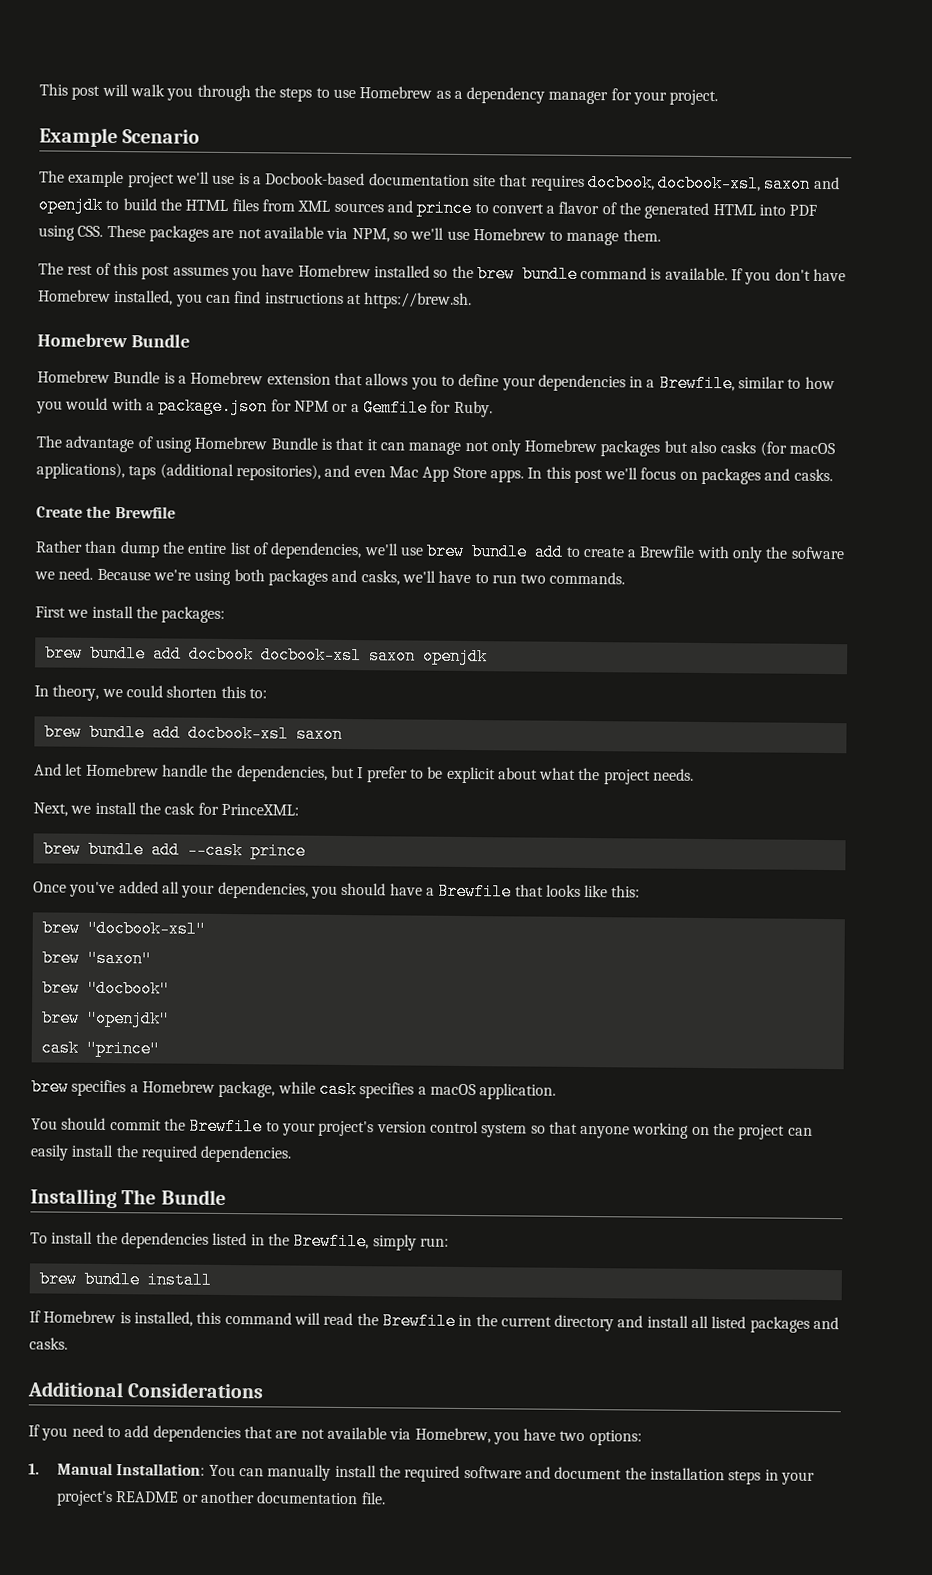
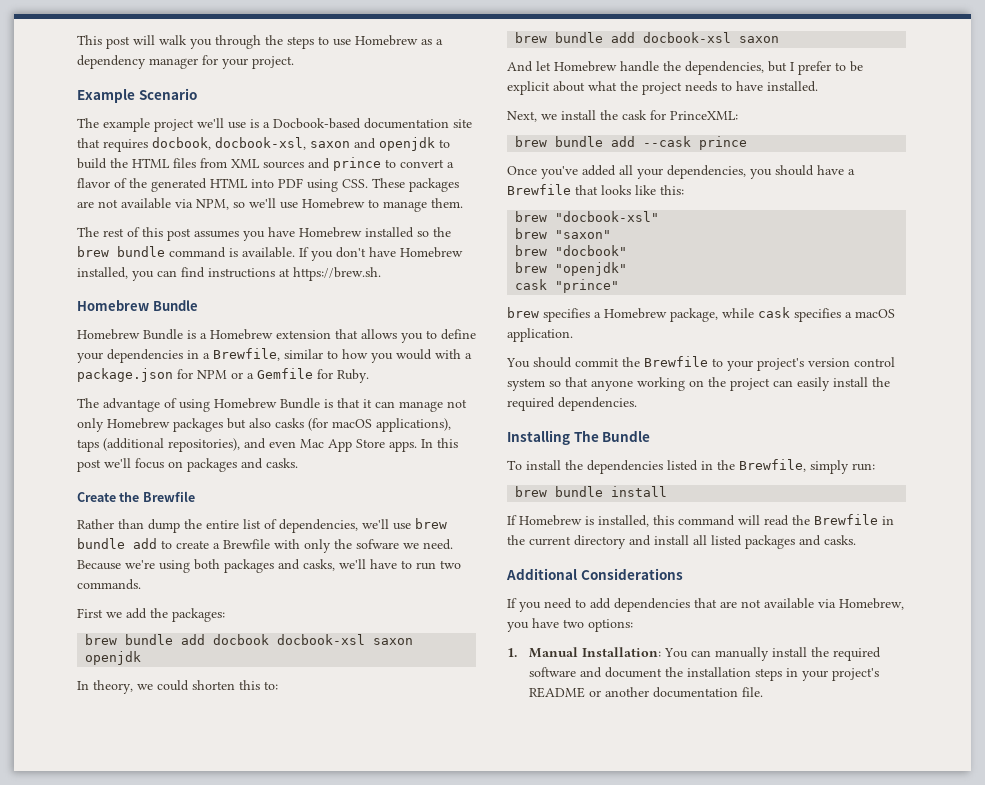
- First we install the packages:
+ First we add the packages:
- And let Homebrew handle the dependencies, but I prefer to be explicit about what the project needs.
+ And let Homebrew handle the dependencies, but I prefer to be explicit about what the project needs to have installed.

